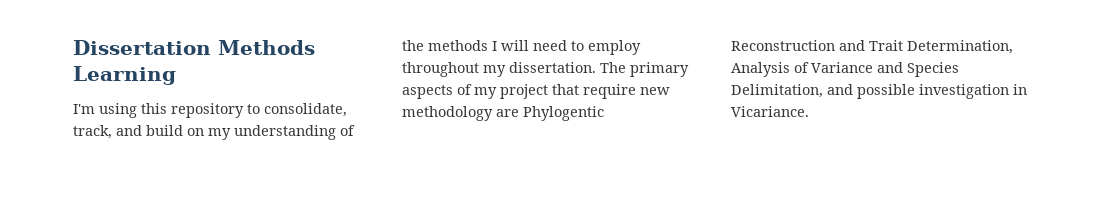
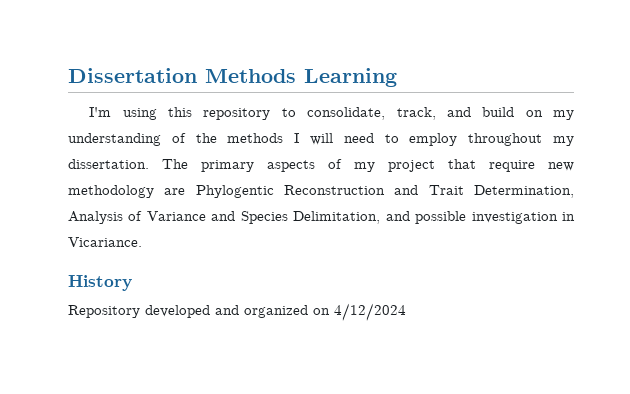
+ History
+ Repository developed and organized on 4/12/2024

